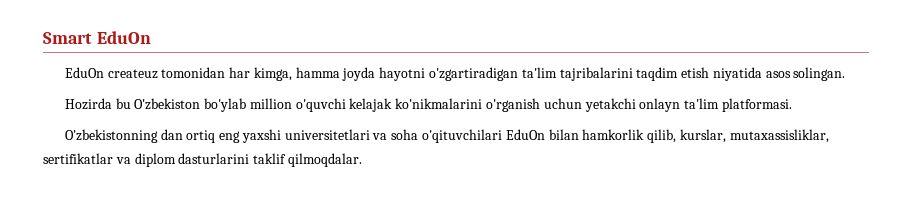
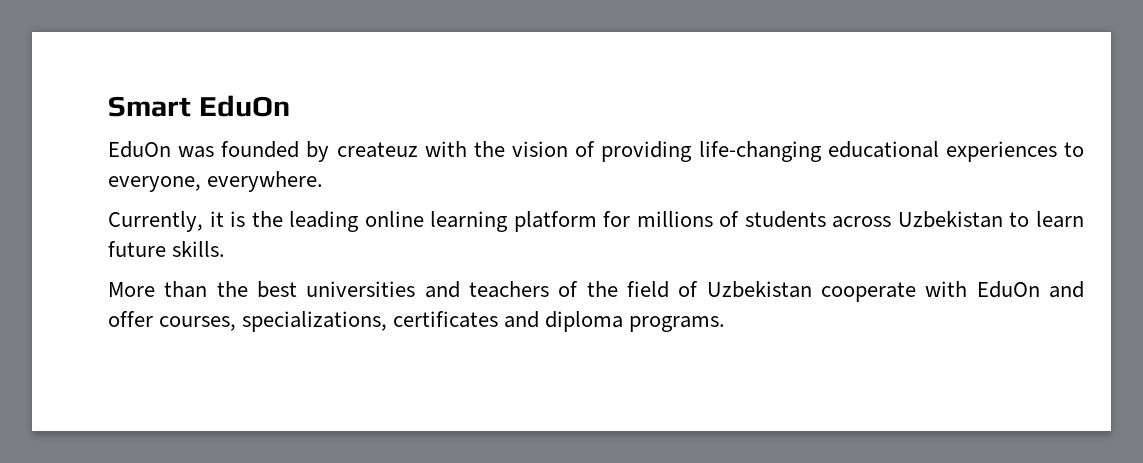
- EduOn createuz tomonidan har kimga, hamma joyda hayotni o'zgartiradigan ta'lim tajribalarini taqdim etish niyatida asos solingan.
- Hozirda bu O'zbekiston bo'ylab million o'quvchi kelajak ko'nikmalarini o'rganish uchun yetakchi onlayn ta'lim platformasi.
- O'zbekistonning dan ortiq eng yaxshi universitetlari va soha o'qituvchilari EduOn bilan hamkorlik qilib, kurslar, mutaxassisliklar, sertifikatlar va diplom dasturlarini taklif qilmoqdalar.
+ EduOn was founded by createuz with the vision of providing life-changing educational experiences to everyone, everywhere.
+ Currently, it is the leading online learning platform for millions of students across Uzbekistan to learn future skills.
+ More than the best universities and teachers of the field of Uzbekistan cooperate with EduOn and offer courses, specializations, certificates and diploma programs.

